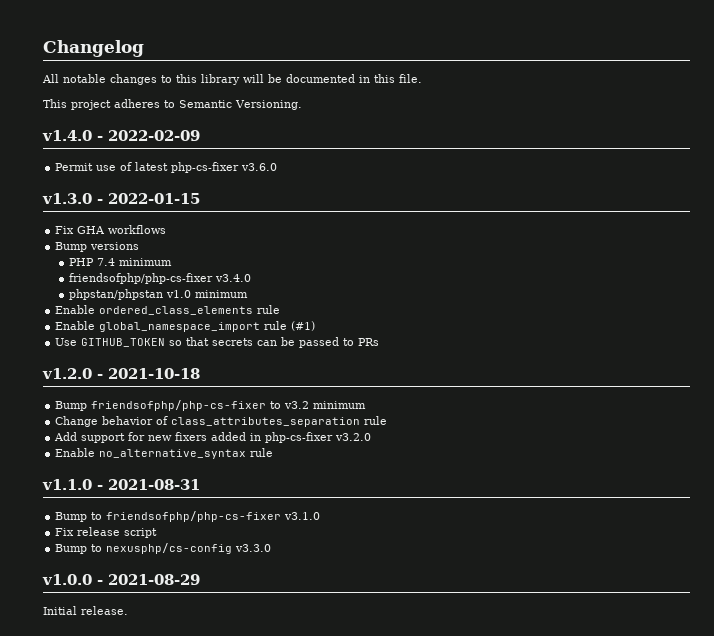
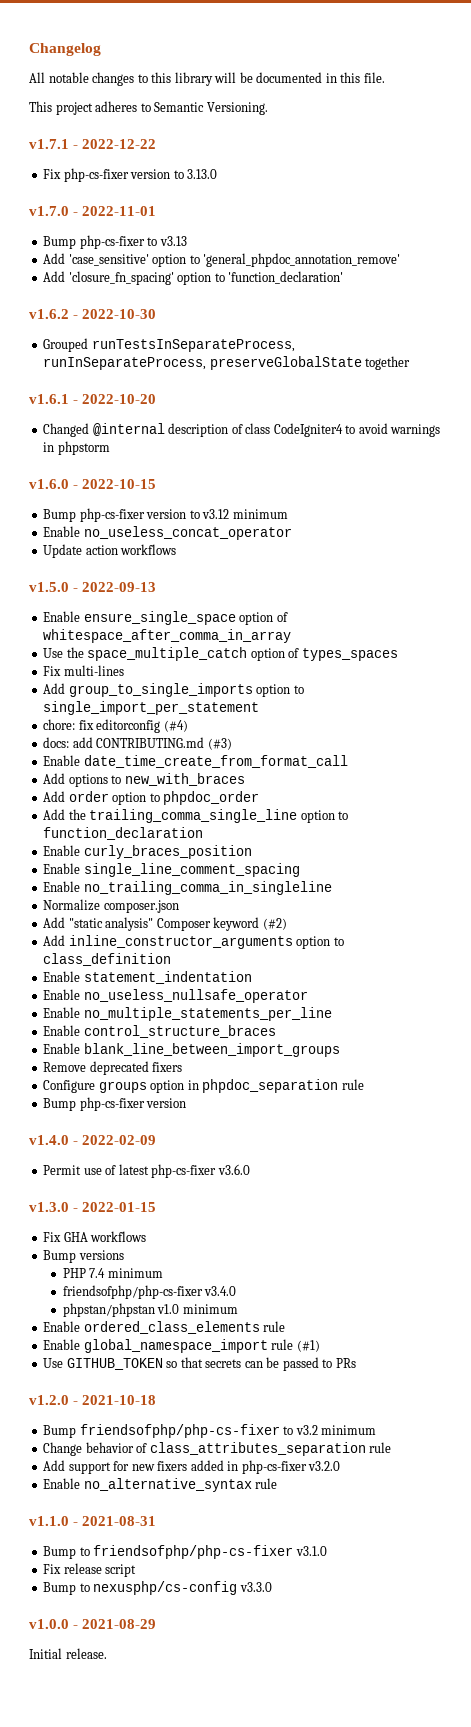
+ v1.7.1 - 2022-12-22
+ Fix php-cs-fixer version to 3.13.0
+ v1.7.0 - 2022-11-01
+ Bump php-cs-fixer to v3.13
+ Add 'case_sensitive' option to 'general_phpdoc_annotation_remove'
+ Add 'closure_fn_spacing' option to 'function_declaration'
+ v1.6.2 - 2022-10-30
+ Grouped runTestsInSeparateProcess, runInSeparateProcess, preserveGlobalState together
+ v1.6.1 - 2022-10-20
+ Changed @internal description of class CodeIgniter4 to avoid warnings in phpstorm
+ v1.6.0 - 2022-10-15
+ Bump php-cs-fixer version to v3.12 minimum
+ Enable no_useless_concat_operator
+ Update action workflows
+ v1.5.0 - 2022-09-13
+ Enable ensure_single_space option of whitespace_after_comma_in_array
+ Use the space_multiple_catch option of types_spaces
+ Fix multi-lines
+ Add group_to_single_imports option to single_import_per_statement
+ chore: fix editorconfig (#4)
+ docs: add CONTRIBUTING.md (#3)
+ Enable date_time_create_from_format_call
+ Add options to new_with_braces
+ Add order option to phpdoc_order
+ Add the trailing_comma_single_line option to function_declaration
+ Enable curly_braces_position
+ Enable single_line_comment_spacing
+ Enable no_trailing_comma_in_singleline
+ Normalize composer.json
+ Add "static analysis" Composer keyword (#2)
+ Add inline_constructor_arguments option to class_definition
+ Enable statement_indentation
+ Enable no_useless_nullsafe_operator
+ Enable no_multiple_statements_per_line
+ Enable control_structure_braces
+ Enable blank_line_between_import_groups
+ Remove deprecated fixers
+ Configure groups option in phpdoc_separation rule
+ Bump php-cs-fixer version

